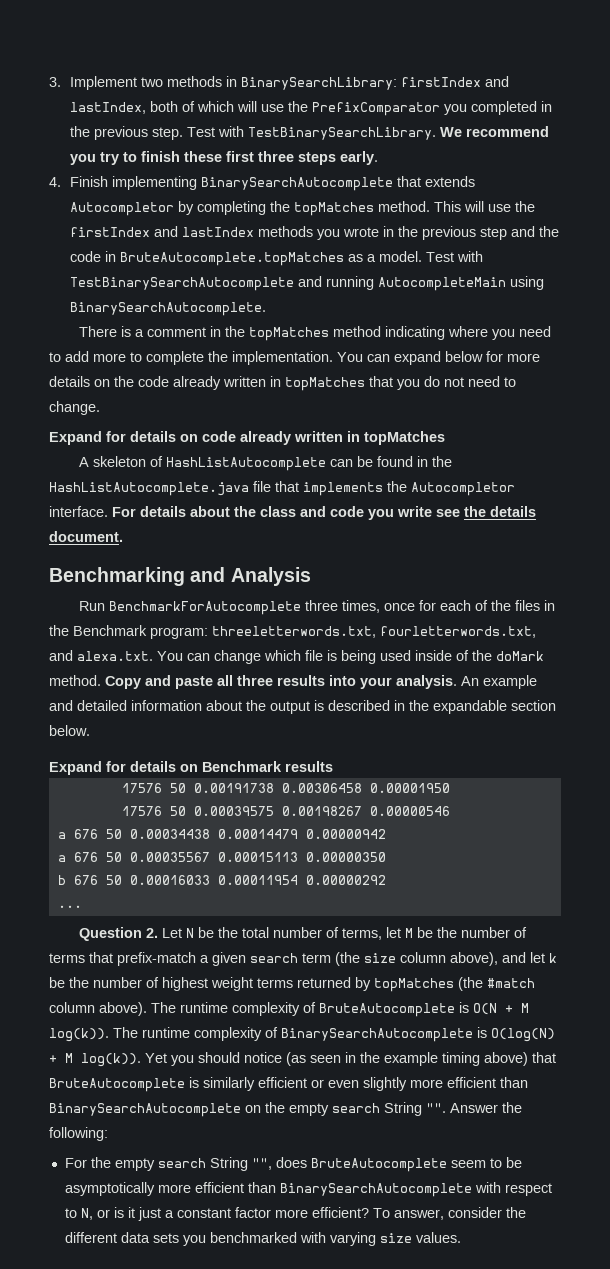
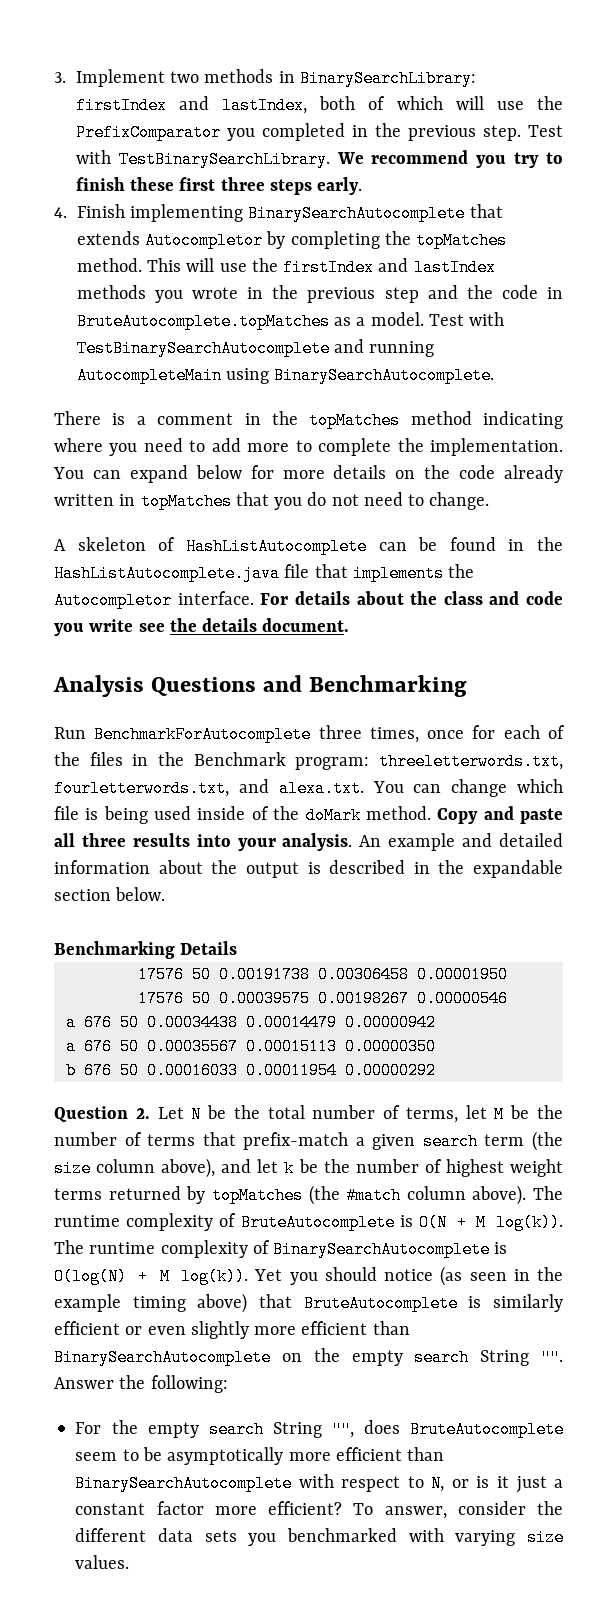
- Expand for details on code already written in topMatches
- Benchmarking and Analysis
+ Analysis Questions and Benchmarking
- Expand for details on Benchmark results
+ Benchmarking Details
- ...

